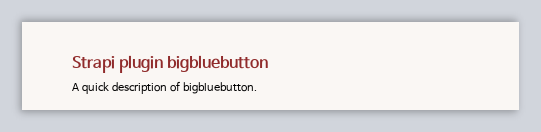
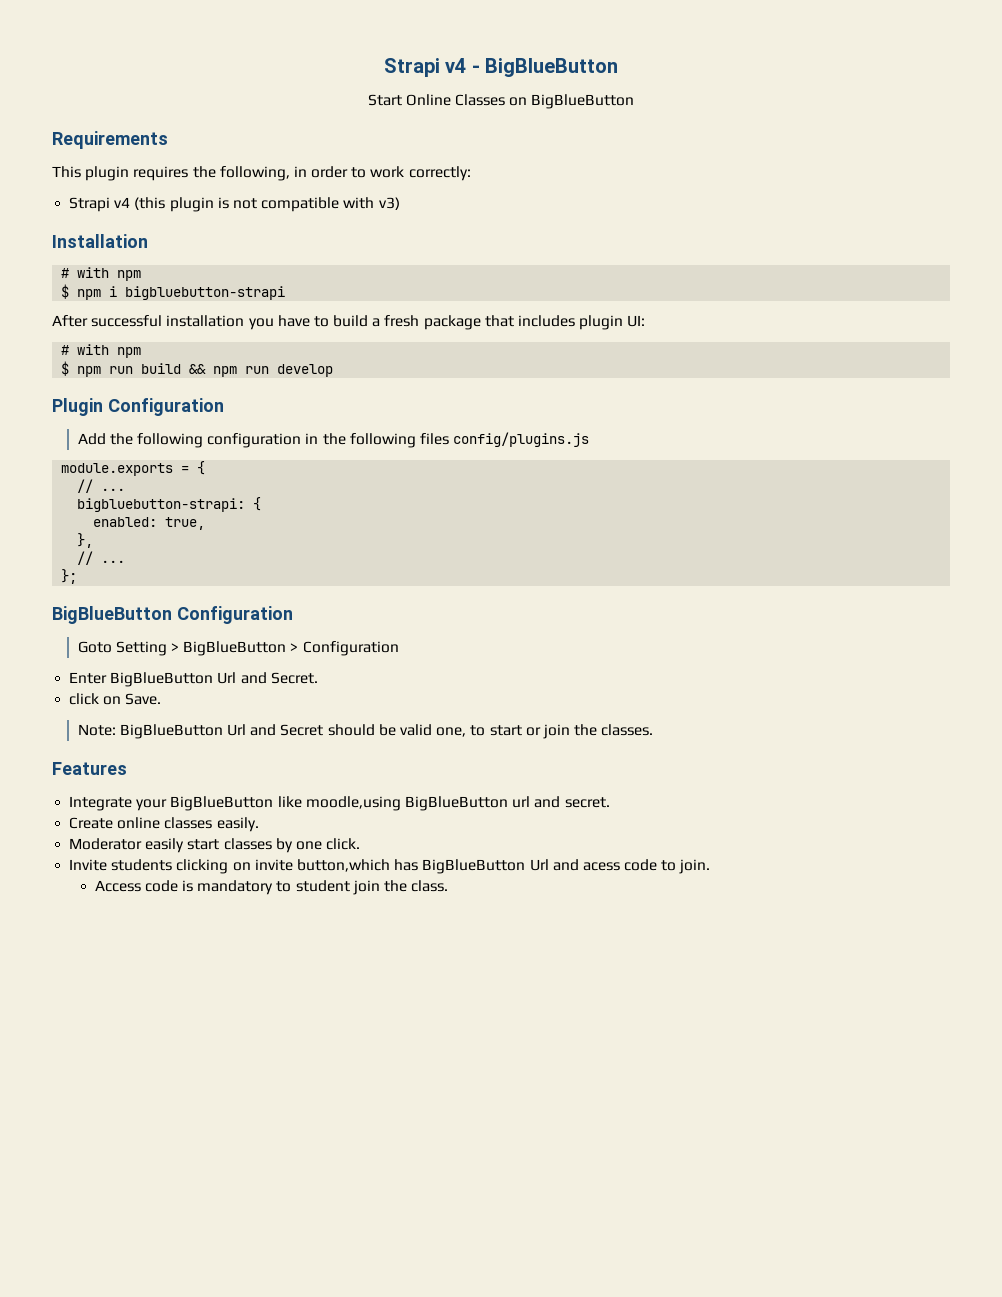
- Strapi plugin bigbluebutton
- A quick description of bigbluebutton.
+ Strapi v4 - BigBlueButton
+ Start Online Classes on BigBlueButton
+ Requirements
+ This plugin requires the following, in order to work correctly:
+ Strapi v4 (this plugin is not compatible with v3)
+ Installation
+ # with npm
+ $ npm i bigbluebutton-strapi
+ After successful installation you have to build a fresh package that includes plugin UI:
+ # with npm
+ $ npm run build && npm run develop
+ Plugin Configuration
+ Add the following configuration in the following files config/plugins.js
+ module.exports = {
+ // ...
+ bigbluebutton-strapi: {
+ enabled: true,
+ },
+ // ...
+ };
+ BigBlueButton Configuration
+ Goto Setting > BigBlueButton > Configuration
+ Enter BigBlueButton Url and Secret.
+ click on Save.
+ Note: BigBlueButton Url and Secret should be valid one, to start or join the classes.
+ Features
+ Integrate your BigBlueButton like moodle,using BigBlueButton url and secret.
+ Create online classes easily.
+ Moderator easily start classes by one click.
+ Invite students clicking on invite button,which has BigBlueButton Url and acess code to join.
+ Access code is mandatory to student join the class.

